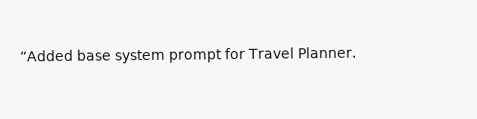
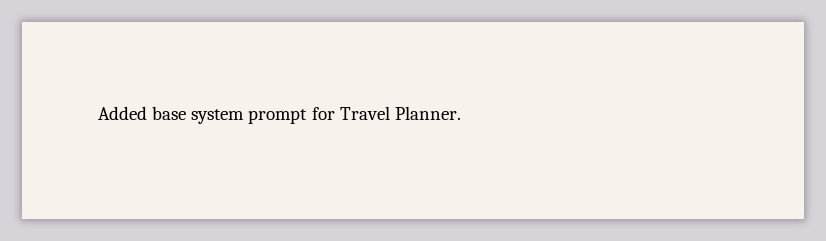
- “Added base system prompt for Travel Planner.
+ Added base system prompt for Travel Planner.

